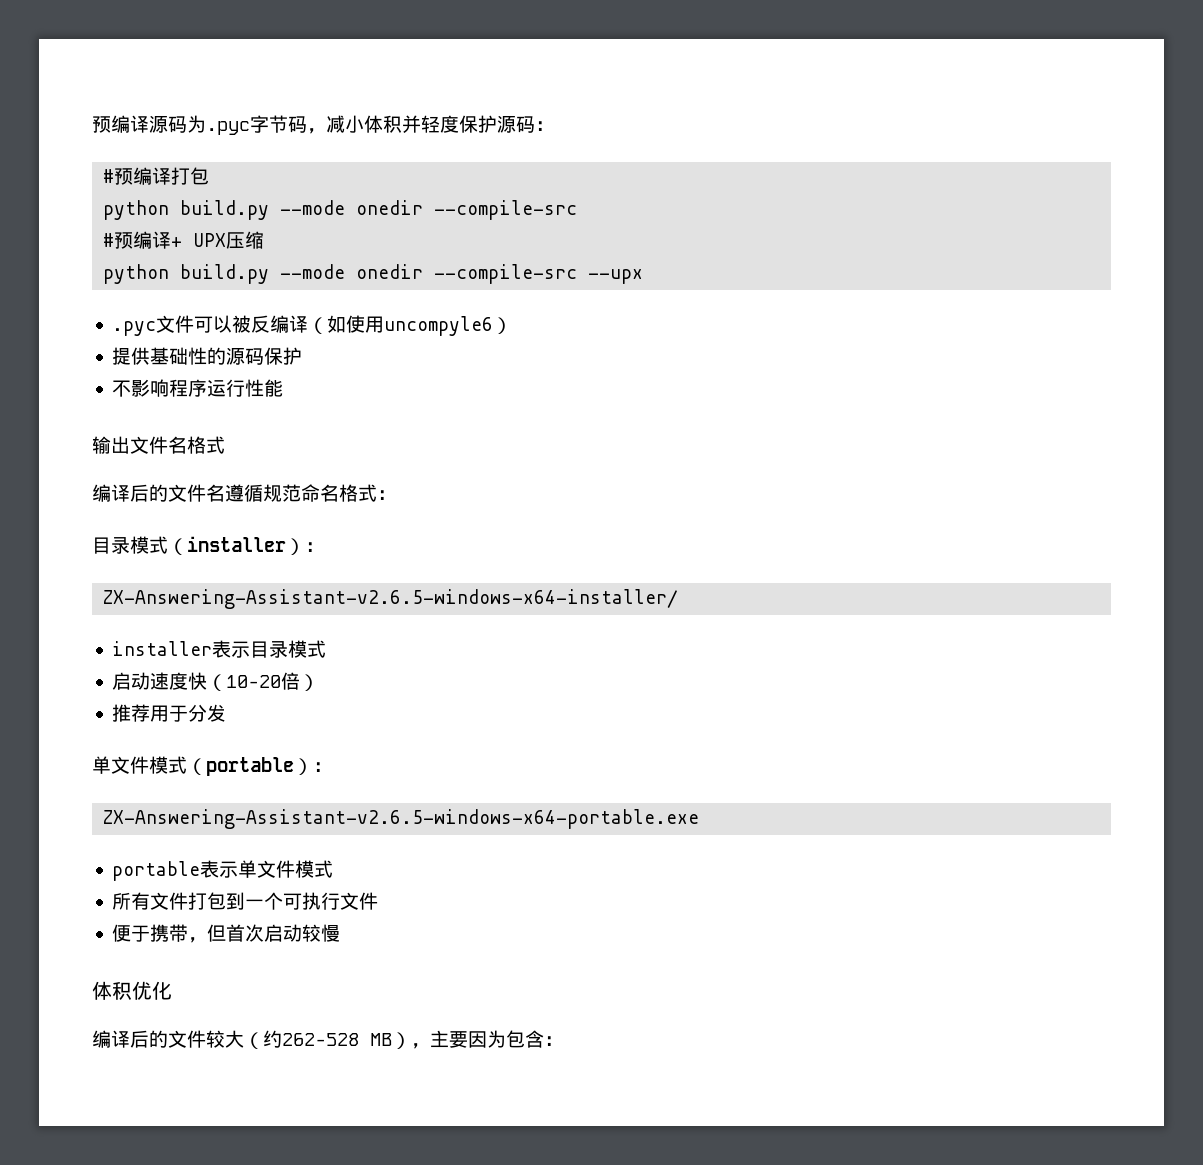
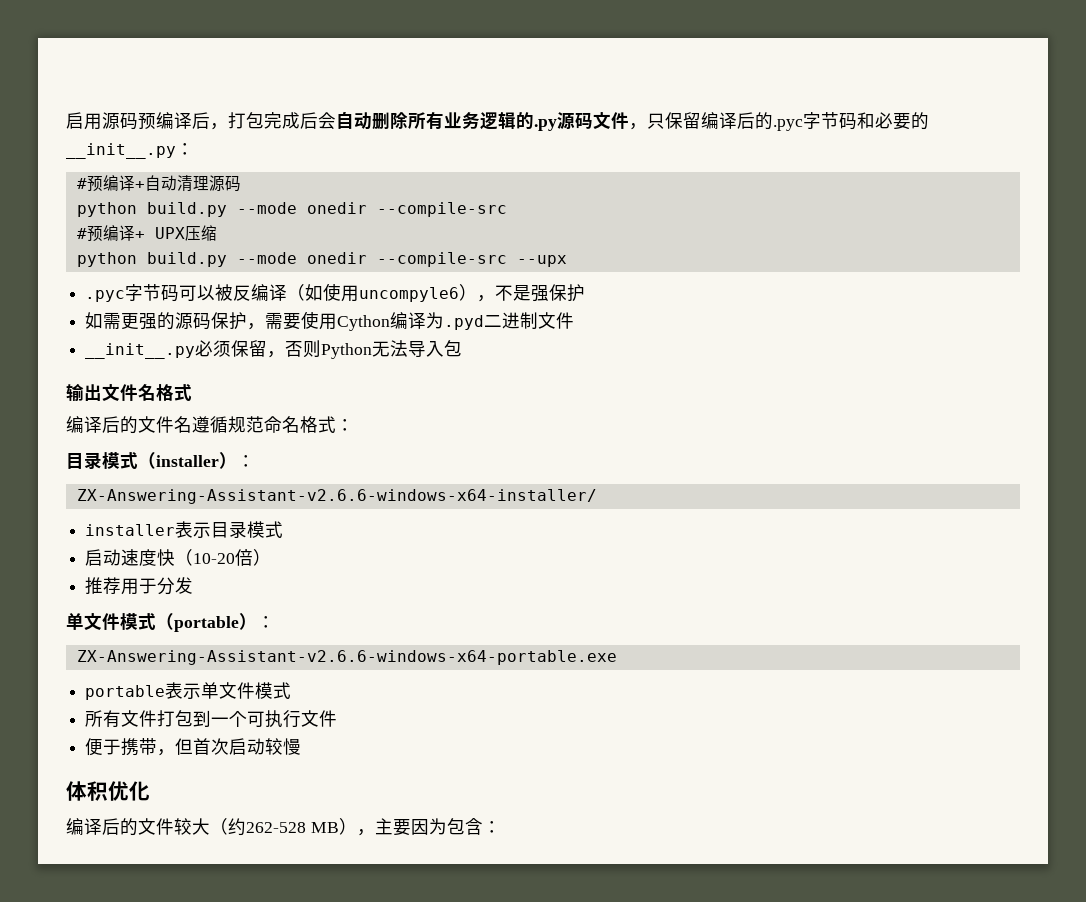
- 预编译源码为.pyc字节码，减小体积并轻度保护源码：
+ 启用源码预编译后，打包完成后会自动删除所有业务逻辑的.py源码文件，只保留编译后的.pyc字节码和必要的__init__.py：
- #预编译打包
+ #预编译+自动清理源码
- .pyc文件可以被反编译（如使用uncompyle6）
- 提供基础性的源码保护
- 不影响程序运行性能
+ .pyc字节码可以被反编译（如使用uncompyle6），不是强保护
+ 如需更强的源码保护，需要使用Cython编译为.pyd二进制文件
+ __init__.py必须保留，否则Python无法导入包
- ZX-Answering-Assistant-v2.6.5-windows-x64-installer/
+ ZX-Answering-Assistant-v2.6.6-windows-x64-installer/
- ZX-Answering-Assistant-v2.6.5-windows-x64-portable.exe
+ ZX-Answering-Assistant-v2.6.6-windows-x64-portable.exe

